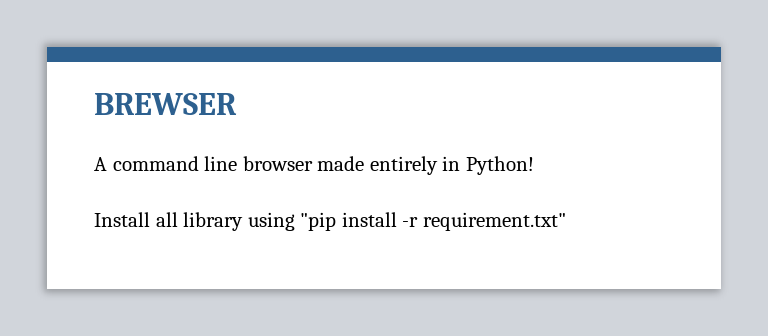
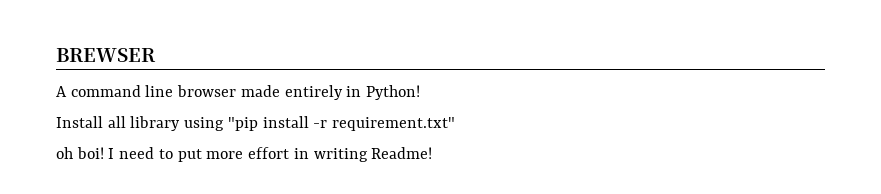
+ oh boi! I need to put more effort in writing Readme!

